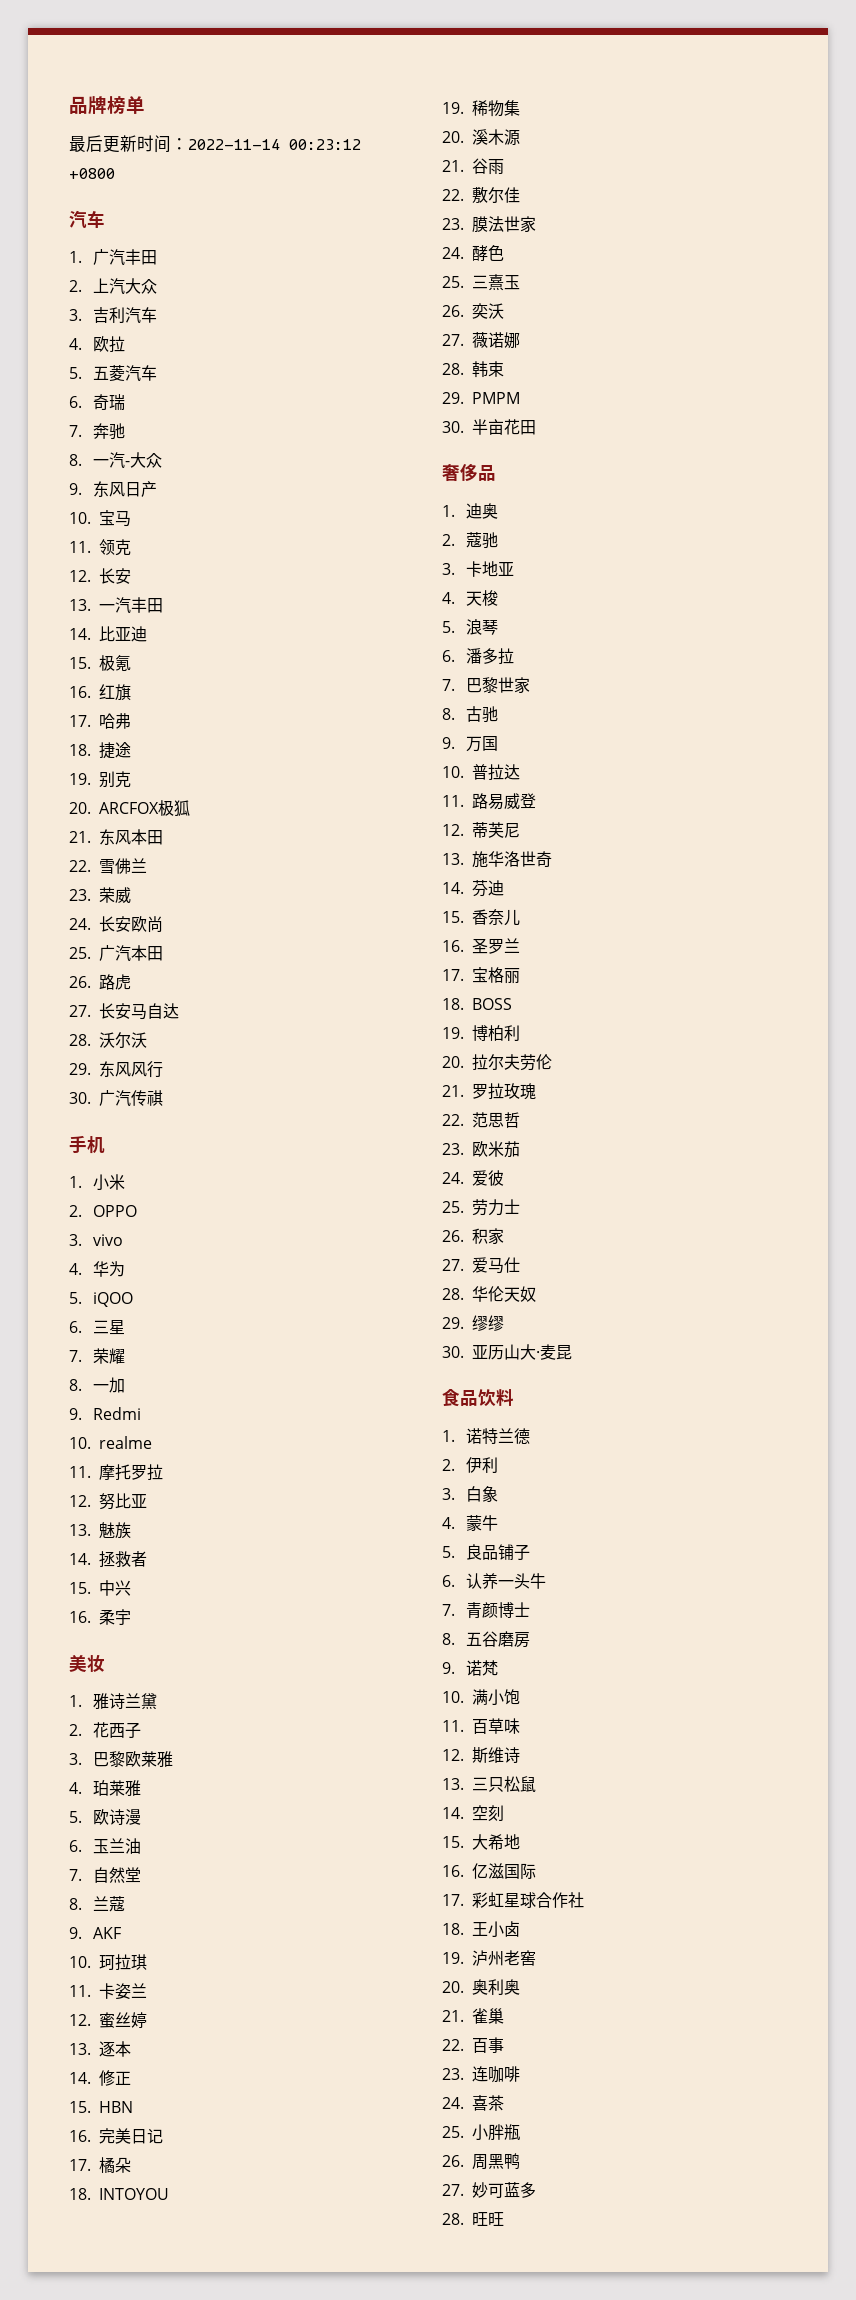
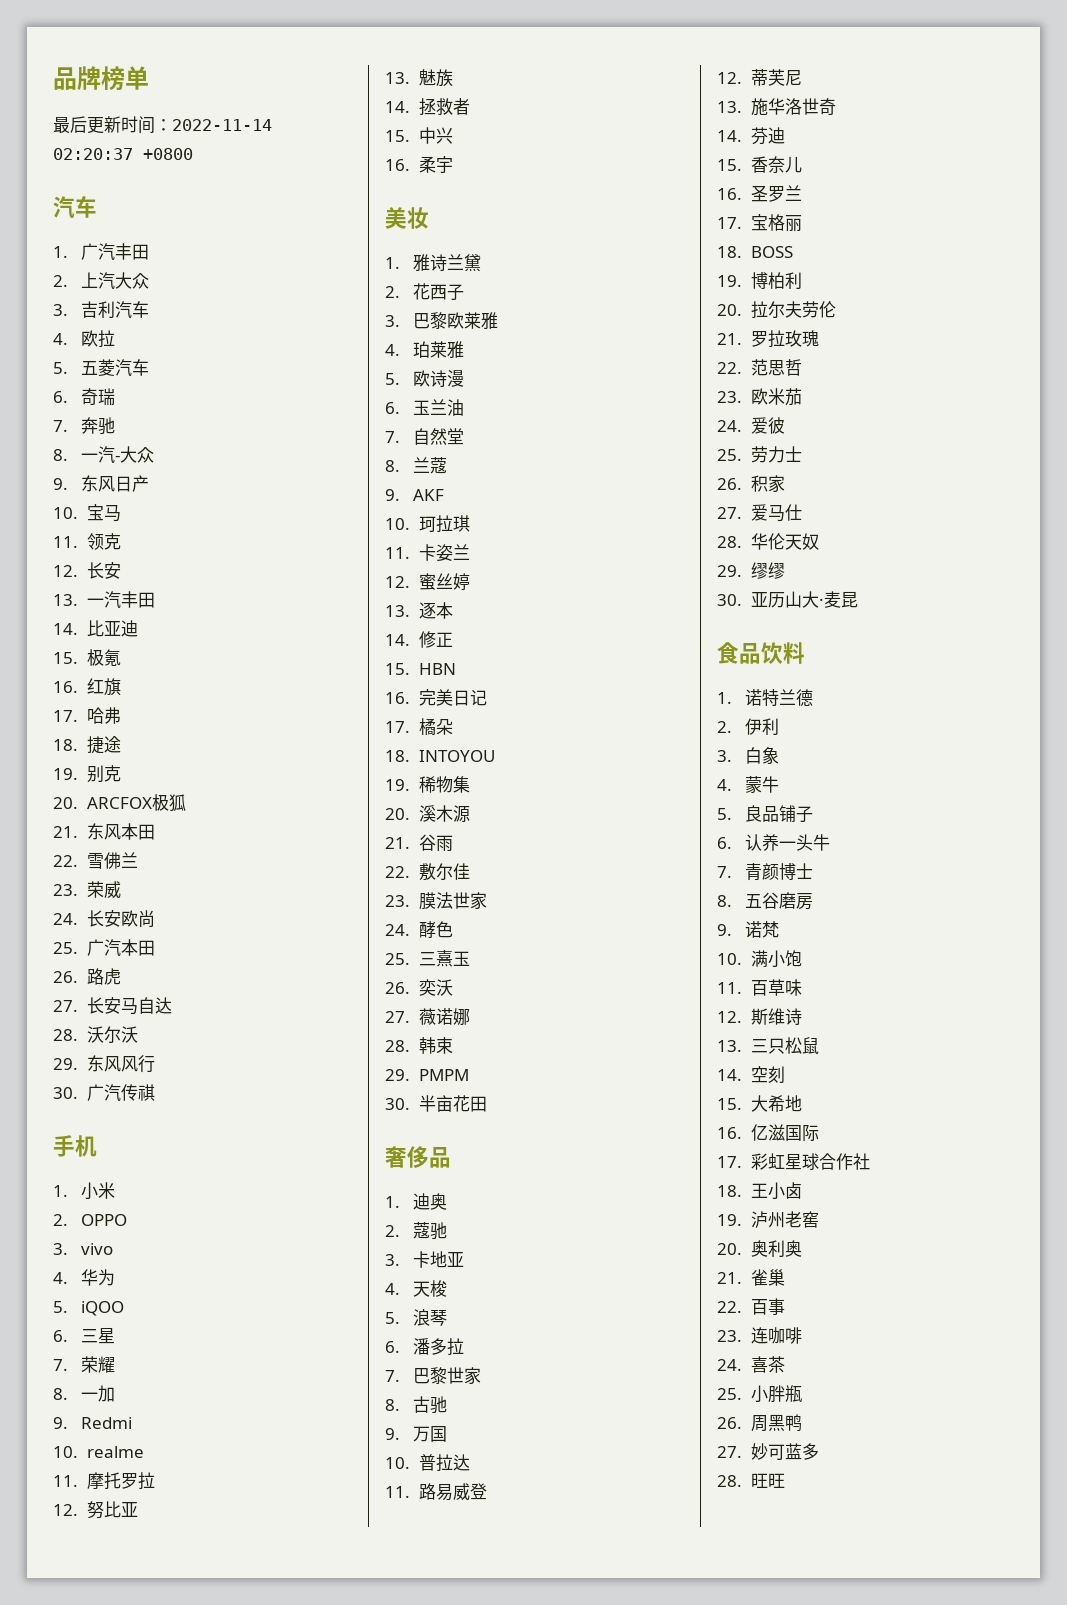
- 最后更新时间：2022-11-14 00:23:12 +0800
+ 最后更新时间：2022-11-14 02:20:37 +0800

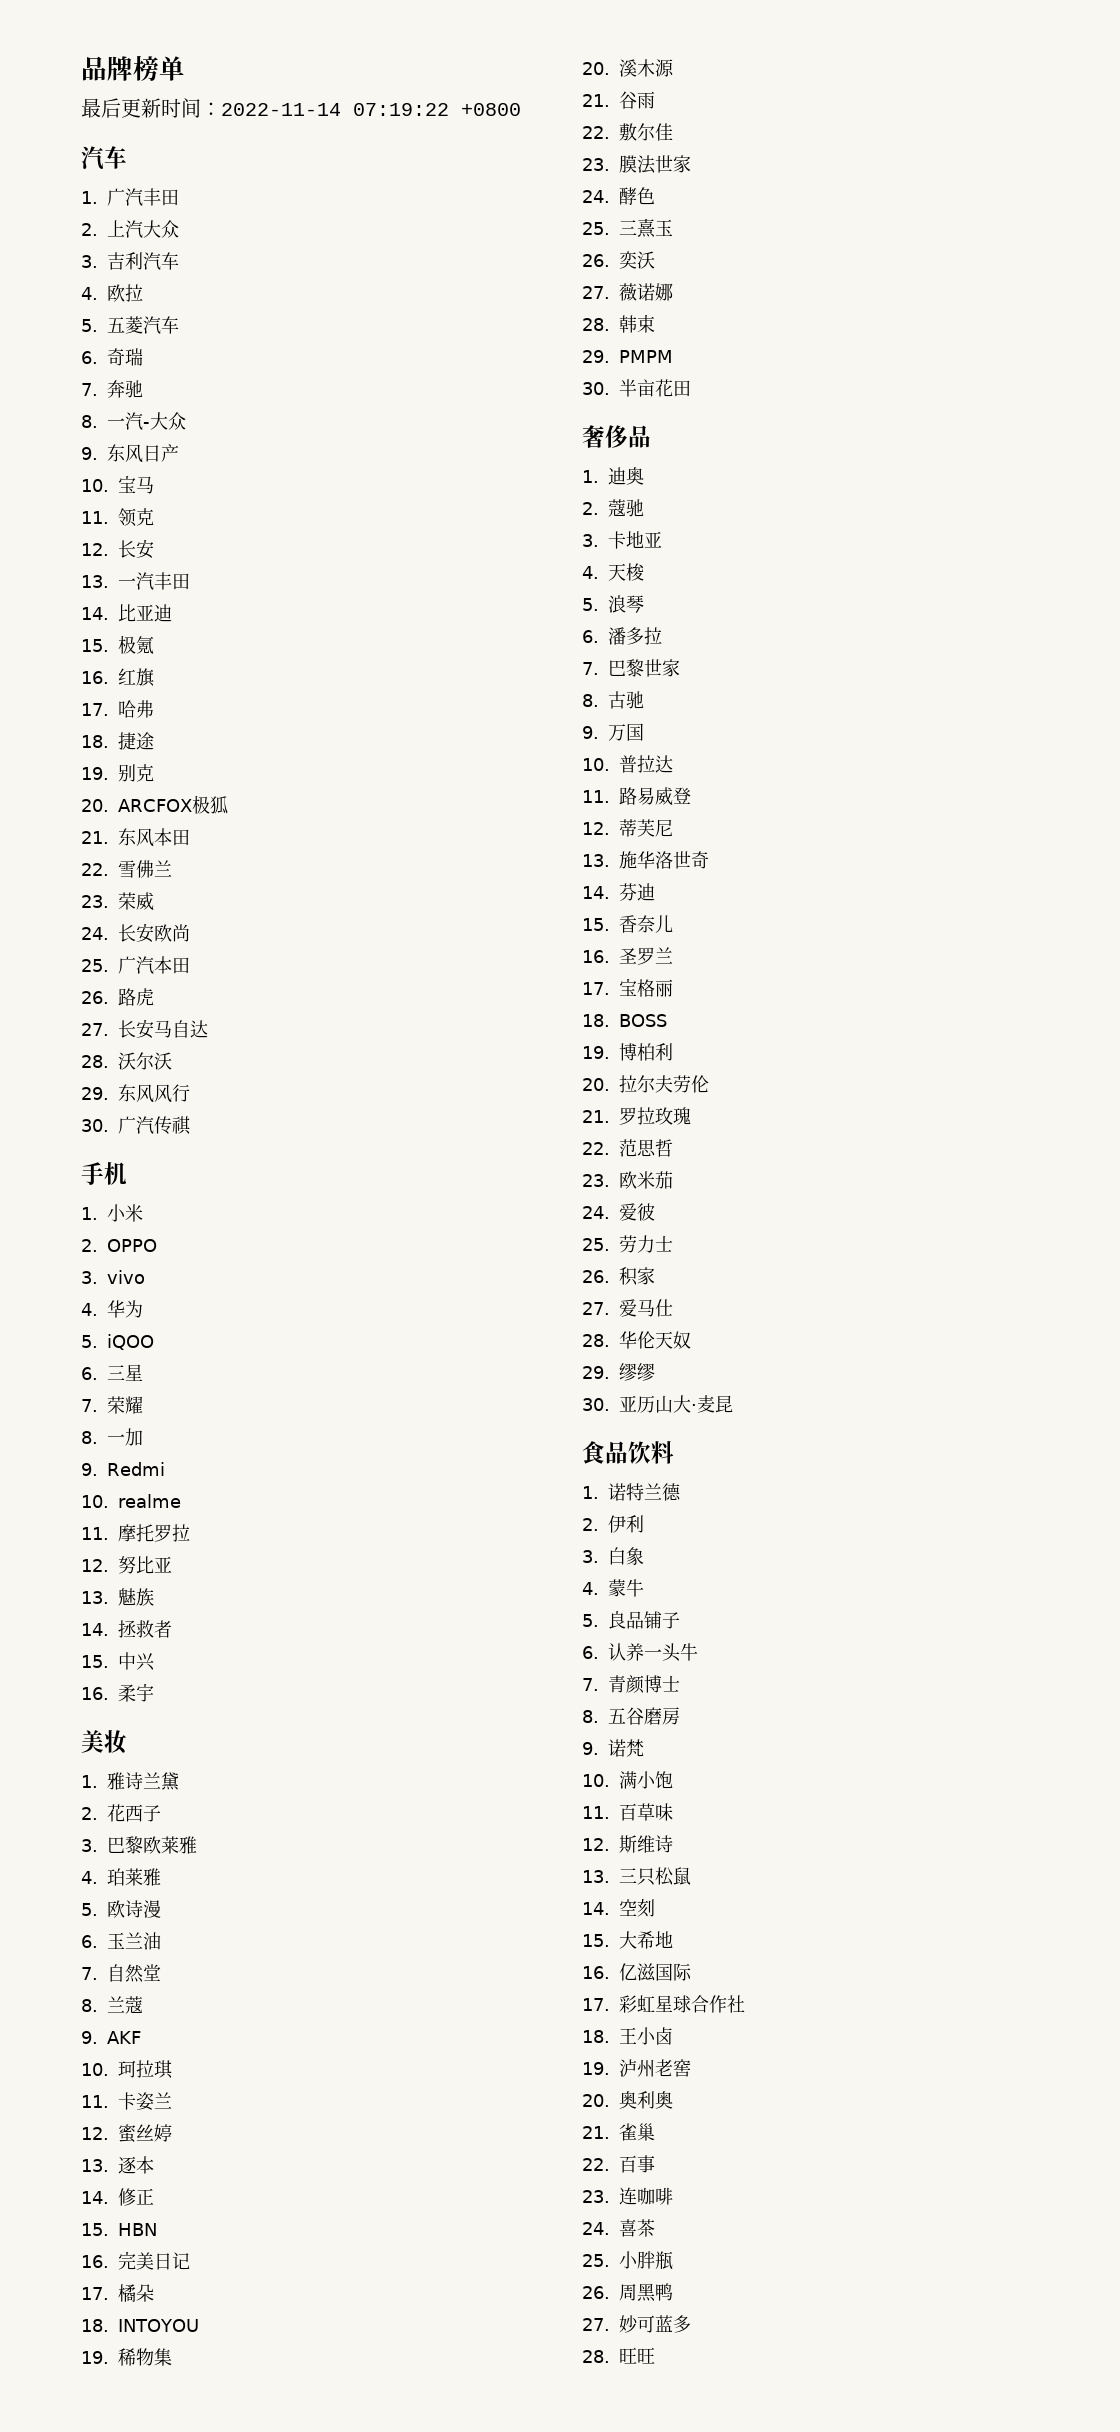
- 最后更新时间：2022-11-14 02:20:37 +0800
+ 最后更新时间：2022-11-14 07:19:22 +0800

